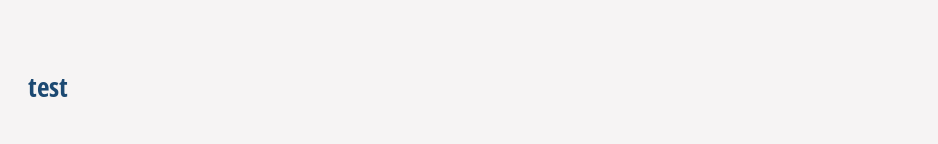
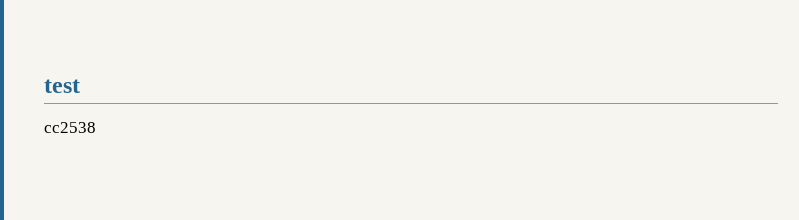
+ cc2538

